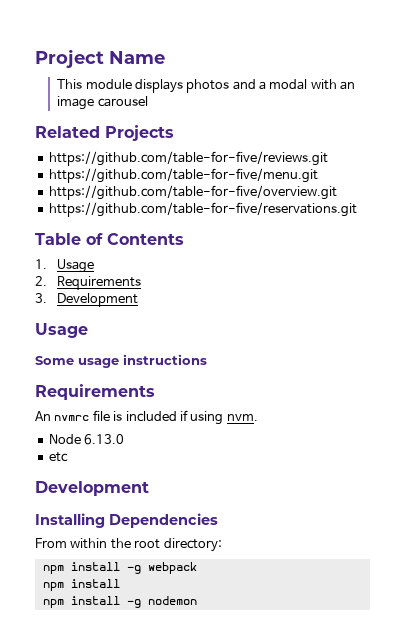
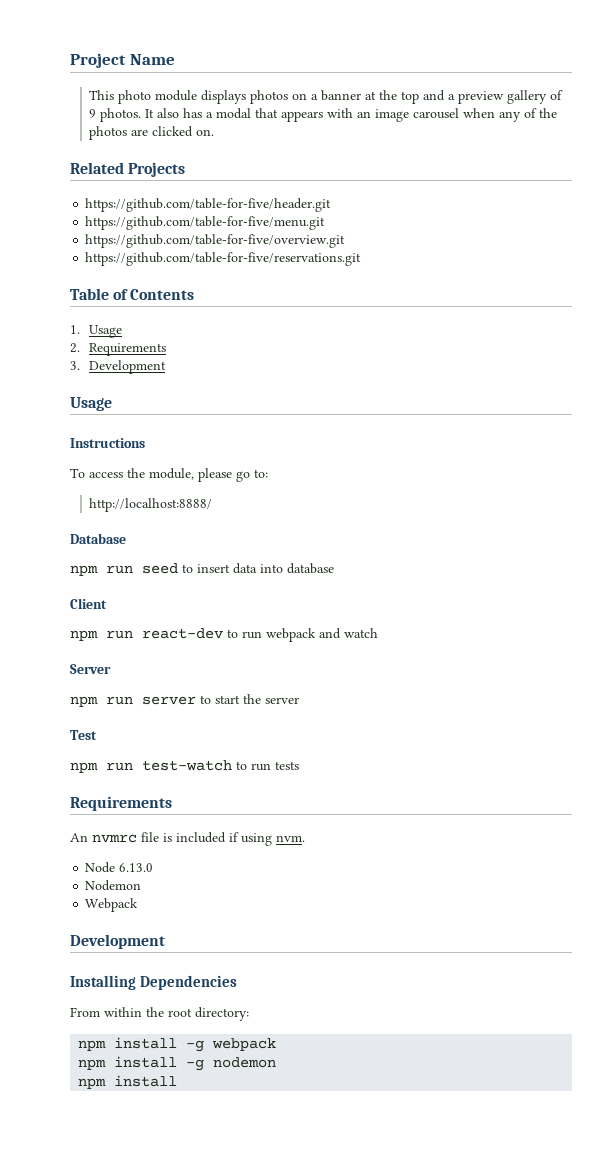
- This module displays photos and a modal with an image carousel
+ This photo module displays photos on a banner at the top and a preview gallery of 9 photos. It also has a modal that appears with an image carousel when any of the photos are clicked on.
- https://github.com/table-for-five/reviews.git
+ https://github.com/table-for-five/header.git
- Some usage instructions
+ Instructions
+ To access the module, please go to:
+ http://localhost:8888/
+ Database
+ npm run seed to insert data into database
+ Client
+ npm run react-dev to run webpack and watch
+ Server
+ npm run server to start the server
+ Test
+ npm run test-watch to run tests
- etc
+ Nodemon
+ Webpack
  npm install -g webpack
+ npm install -g nodemon
  npm install
- npm install -g nodemon

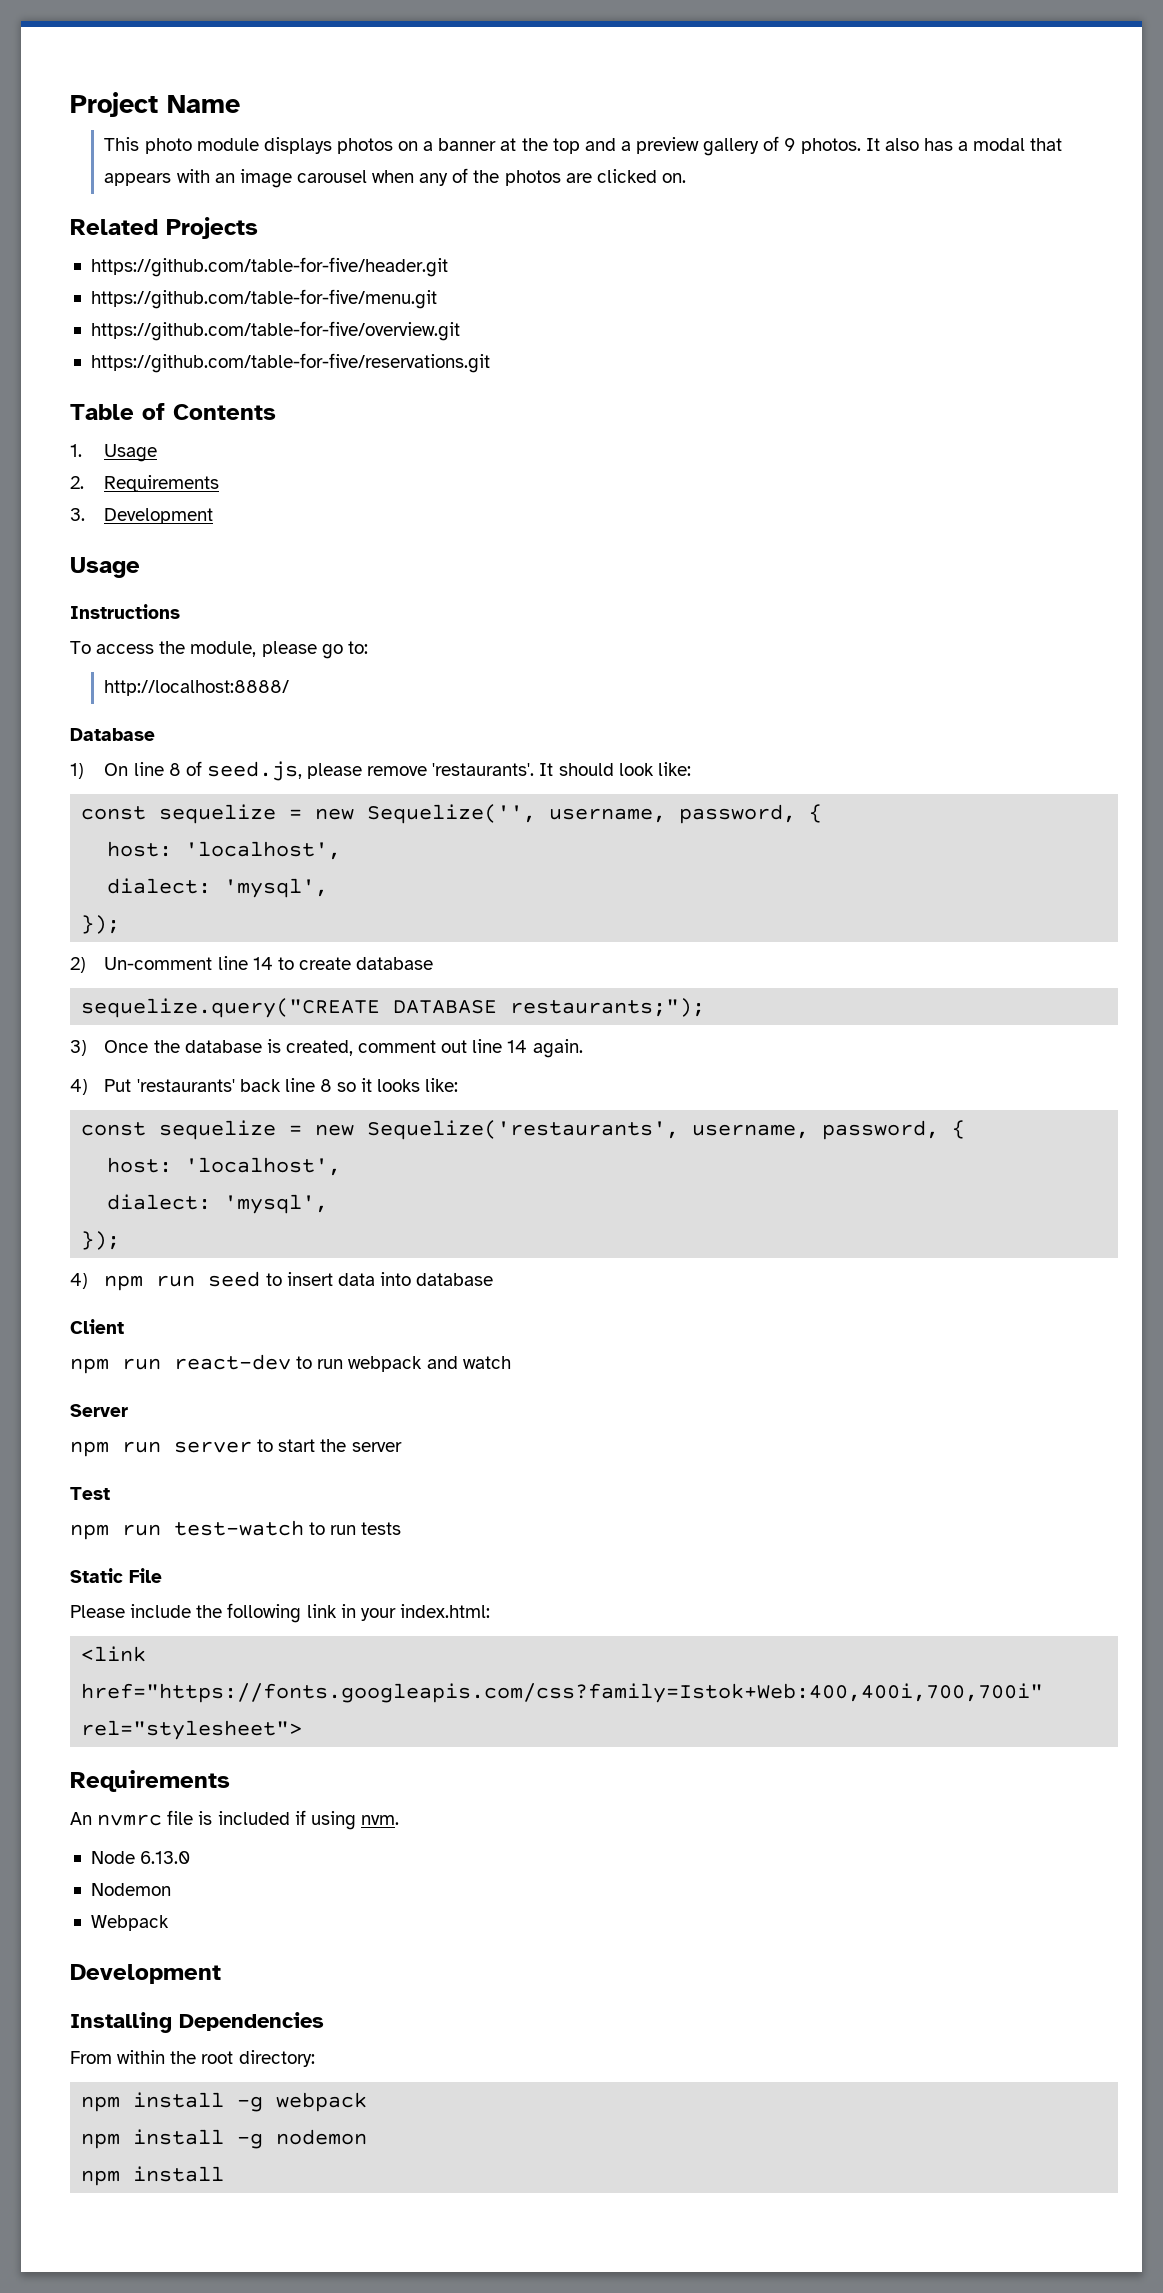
- npm run seed to insert data into database
+ 1) On line 8 of seed.js, please remove 'restaurants'. It should look like:
+ const sequelize = new Sequelize('', username, password, {
+ host: 'localhost',
+ dialect: 'mysql',
+ });
+ 2) Un-comment line 14 to create database
+ sequelize.query("CREATE DATABASE restaurants;");
+ 3) Once the database is created, comment out line 14 again.
+ 4) Put 'restaurants' back line 8 so it looks like:
+ const sequelize = new Sequelize('restaurants', username, password, {
+ host: 'localhost',
+ dialect: 'mysql',
+ });
+ 4) npm run seed to insert data into database
+ Static File
+ Please include the following link in your index.html:
+ <link href="https://fonts.googleapis.com/css?family=Istok+Web:400,400i,700,700i" rel="stylesheet">

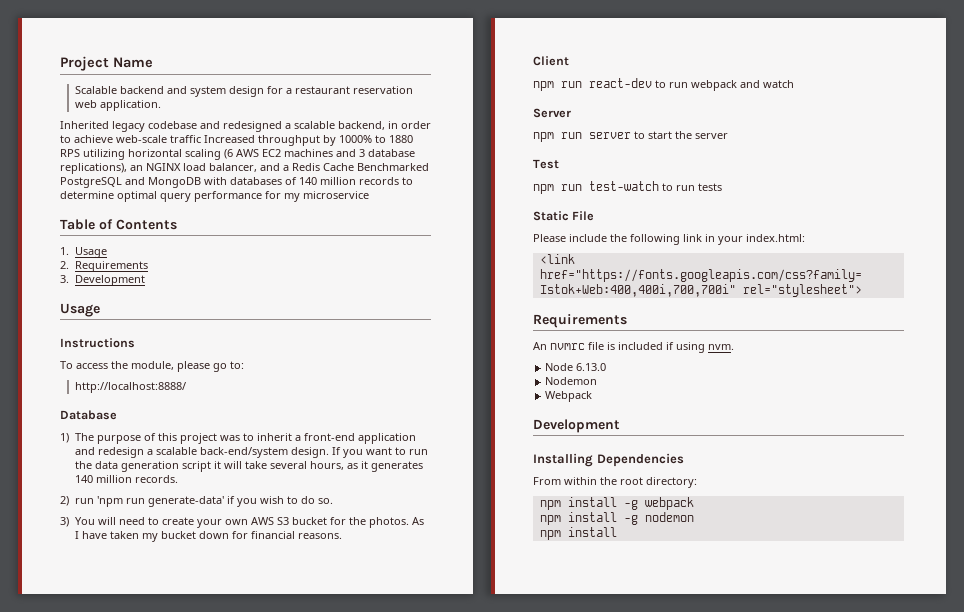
- This photo module displays photos on a banner at the top and a preview gallery of 9 photos. It also has a modal that appears with an image carousel when any of the photos are clicked on.
- Related Projects
- https://github.com/table-for-five/header.git
- https://github.com/table-for-five/menu.git
- https://github.com/table-for-five/overview.git
- https://github.com/table-for-five/reservations.git
+ Scalable backend and system design for a restaurant reservation web application.
+ Inherited legacy codebase and redesigned a scalable backend, in order to achieve web-scale traffic Increased throughput by 1000% to 1880 RPS utilizing horizontal scaling (6 AWS EC2 machines and 3 database replications), an NGINX load balancer, and a Redis Cache Benchmarked PostgreSQL and MongoDB with databases of 140 million records to determine optimal query performance for my microservice
- 1) On line 8 of seed.js, please remove 'restaurants'. It should look like:
- const sequelize = new Sequelize('', username, password, {
- host: 'localhost',
- dialect: 'mysql',
- });
- 2) Un-comment line 14 to create database
- sequelize.query("CREATE DATABASE restaurants;");
- 3) Once the database is created, comment out line 14 again.
- 4) Put 'restaurants' back line 8 so it looks like:
- const sequelize = new Sequelize('restaurants', username, password, {
- host: 'localhost',
- dialect: 'mysql',
- });
- 4) npm run seed to insert data into database
+ 1) The purpose of this project was to inherit a front-end application and redesign a scalable back-end/system design. If you want to run the data generation script it will take several hours, as it generates 140 million records.
+ 2) run 'npm run generate-data' if you wish to do so.
+ 3) You will need to create your own AWS S3 bucket for the photos. As I have taken my bucket down for financial reasons.

